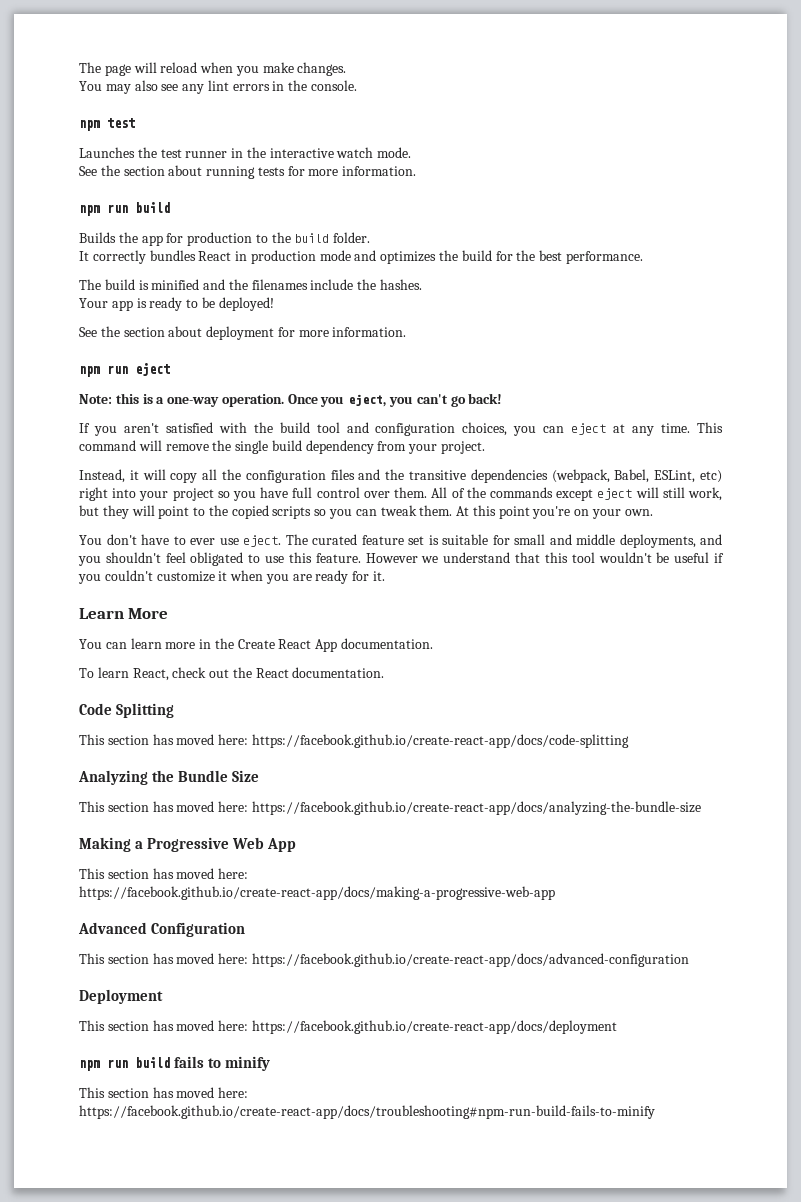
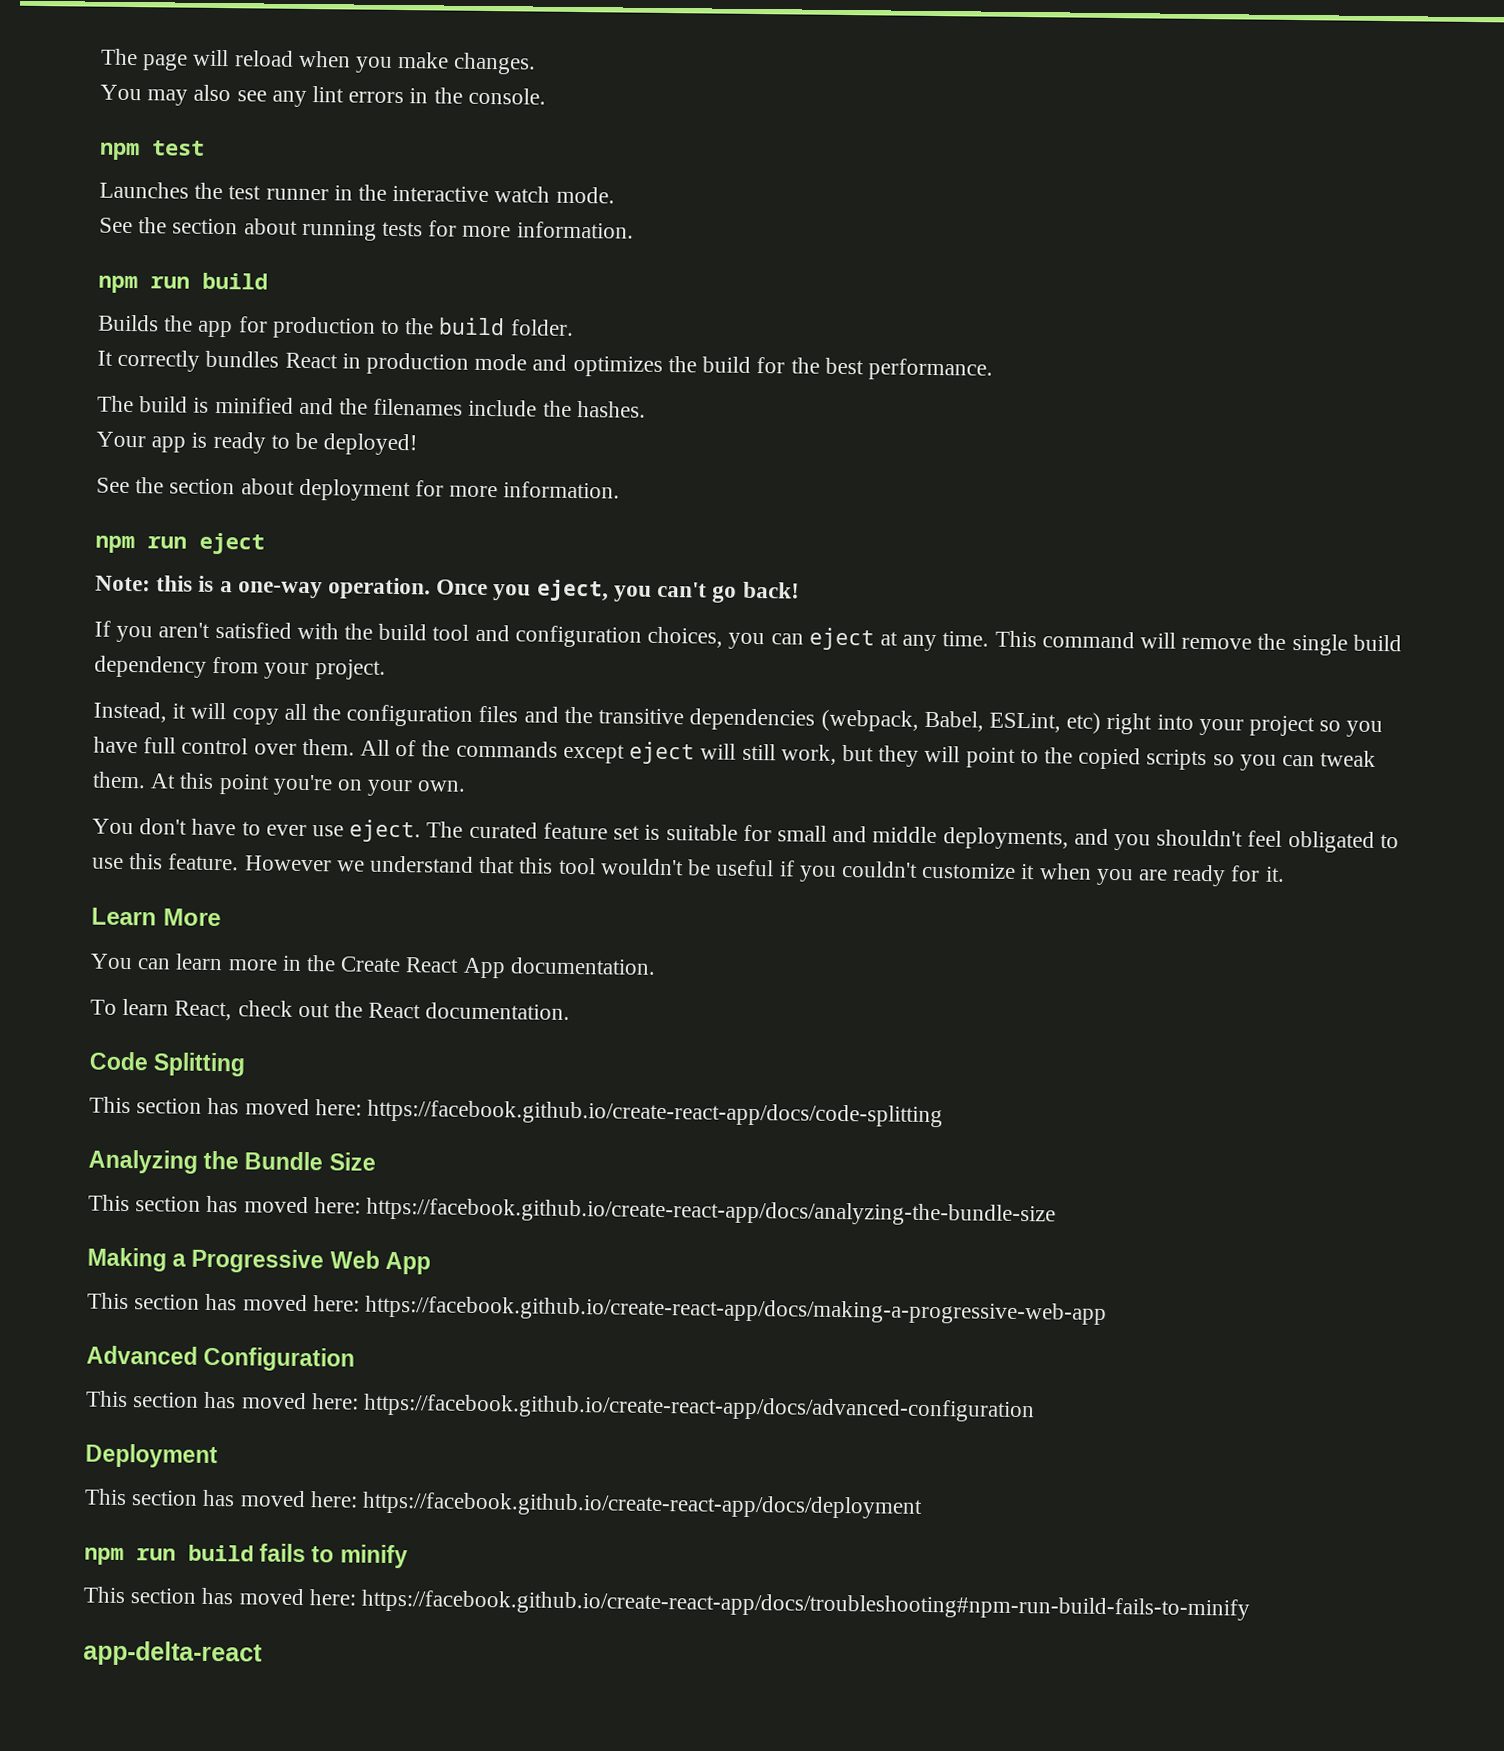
+ app-delta-react

